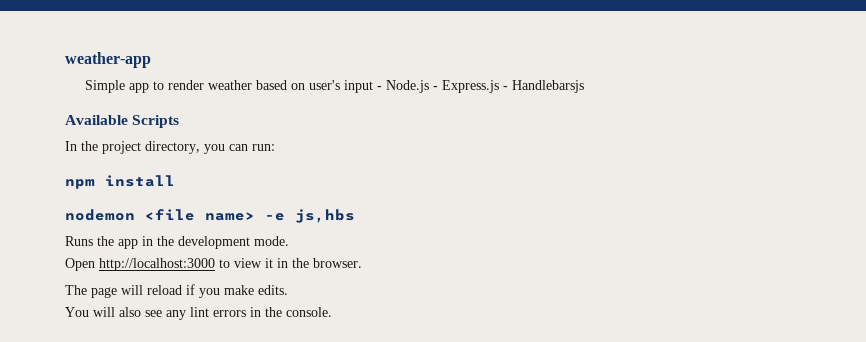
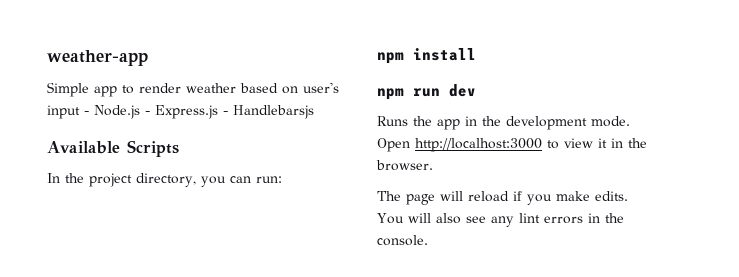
- nodemon <file name> -e js,hbs
+ npm run dev

